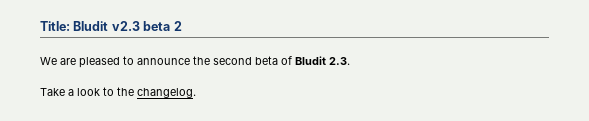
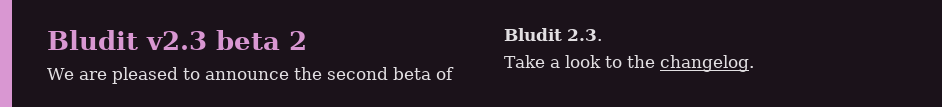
- Title: Bludit v2.3 beta 2
+ Bludit v2.3 beta 2

